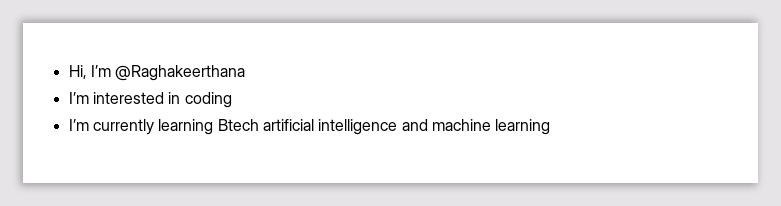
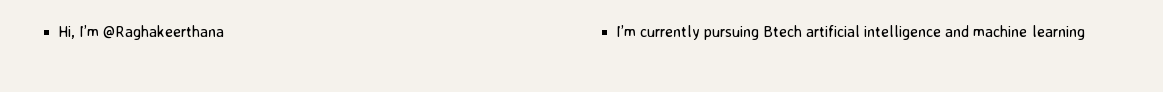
- I’m interested in coding
- I’m currently learning Btech artificial intelligence and machine learning
+ I’m currently pursuing Btech artificial intelligence and machine learning

